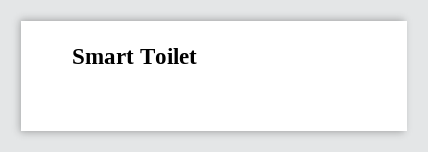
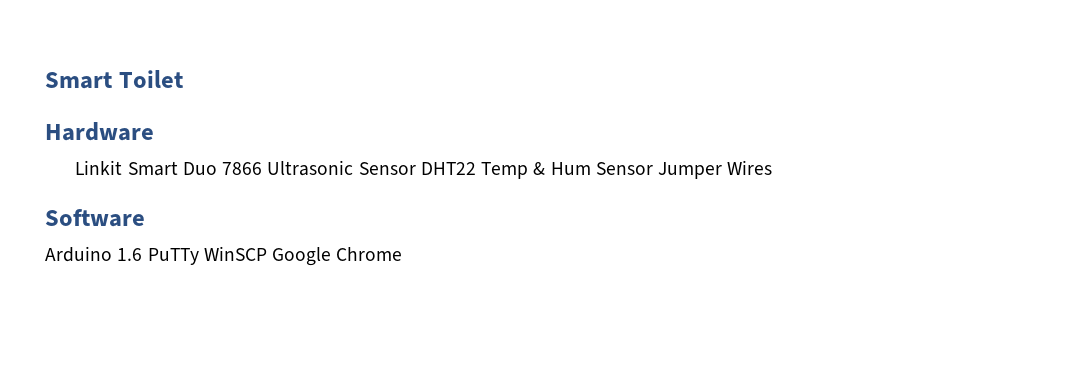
+ Hardware
+ Linkit Smart Duo 7866 Ultrasonic Sensor DHT22 Temp & Hum Sensor Jumper Wires
+ Software
+ Arduino 1.6 PuTTy WinSCP Google Chrome

